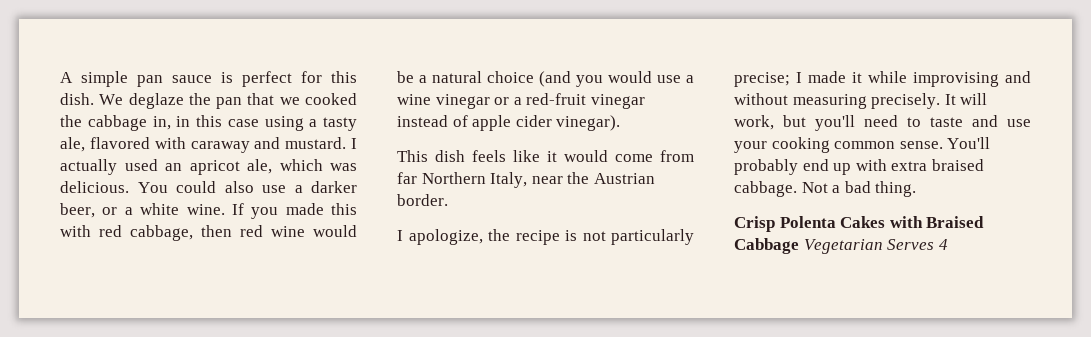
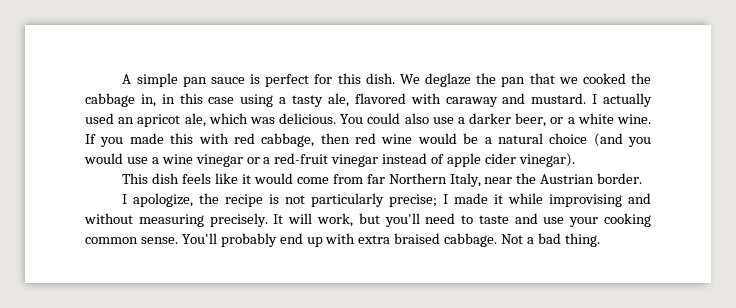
- Crisp Polenta Cakes with Braised Cabbage Vegetarian Serves 4

